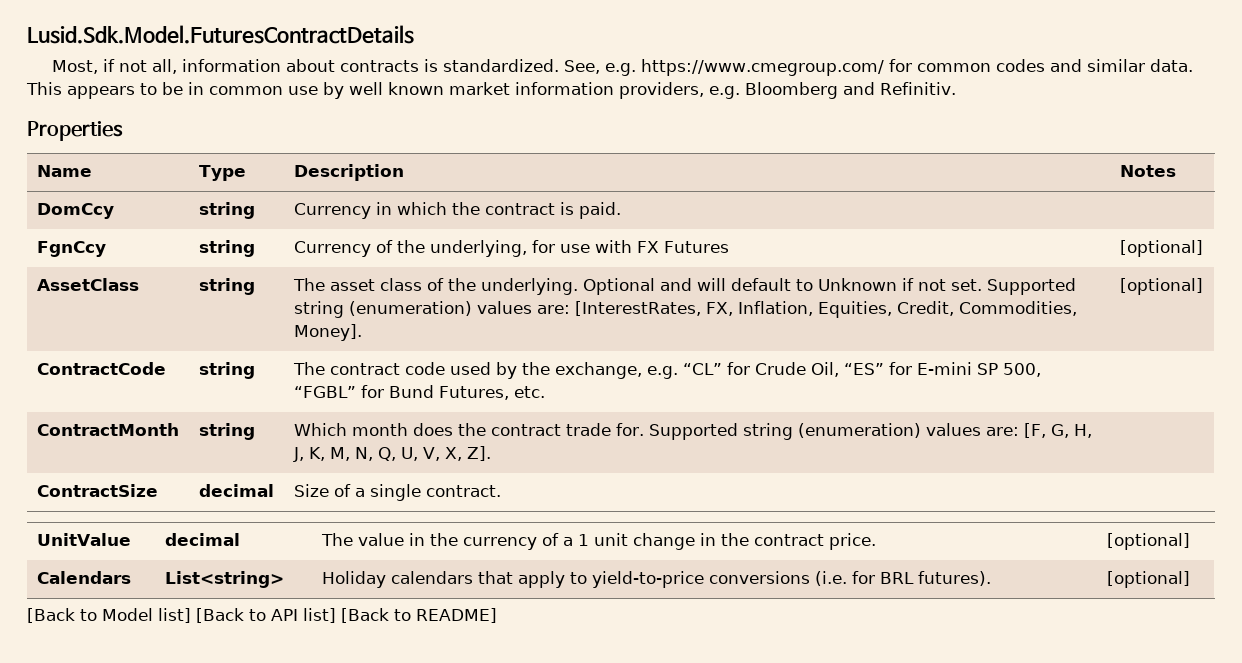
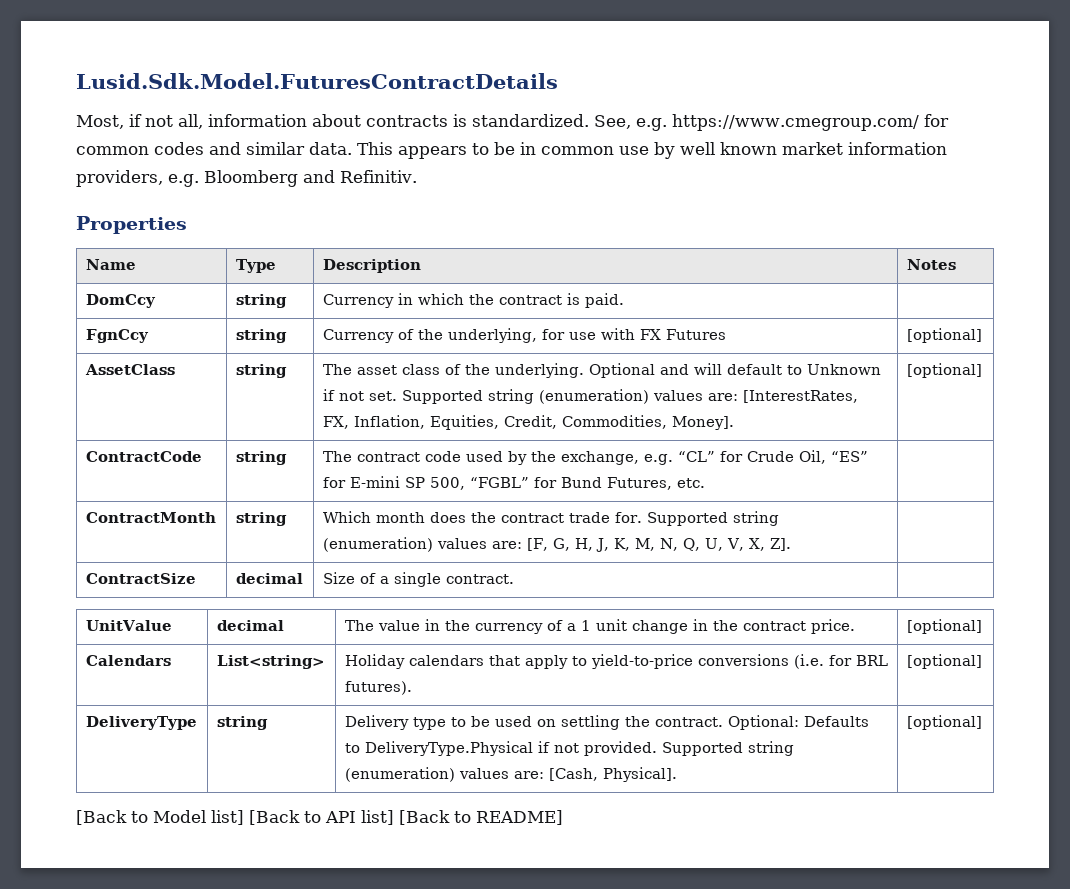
+ DeliveryType | string | Delivery type to be used on settling the contract. Optional: Defaults to DeliveryType.Physical if not provided. Supported string (enumeration) values are: [Cash, Physical]. | [optional]

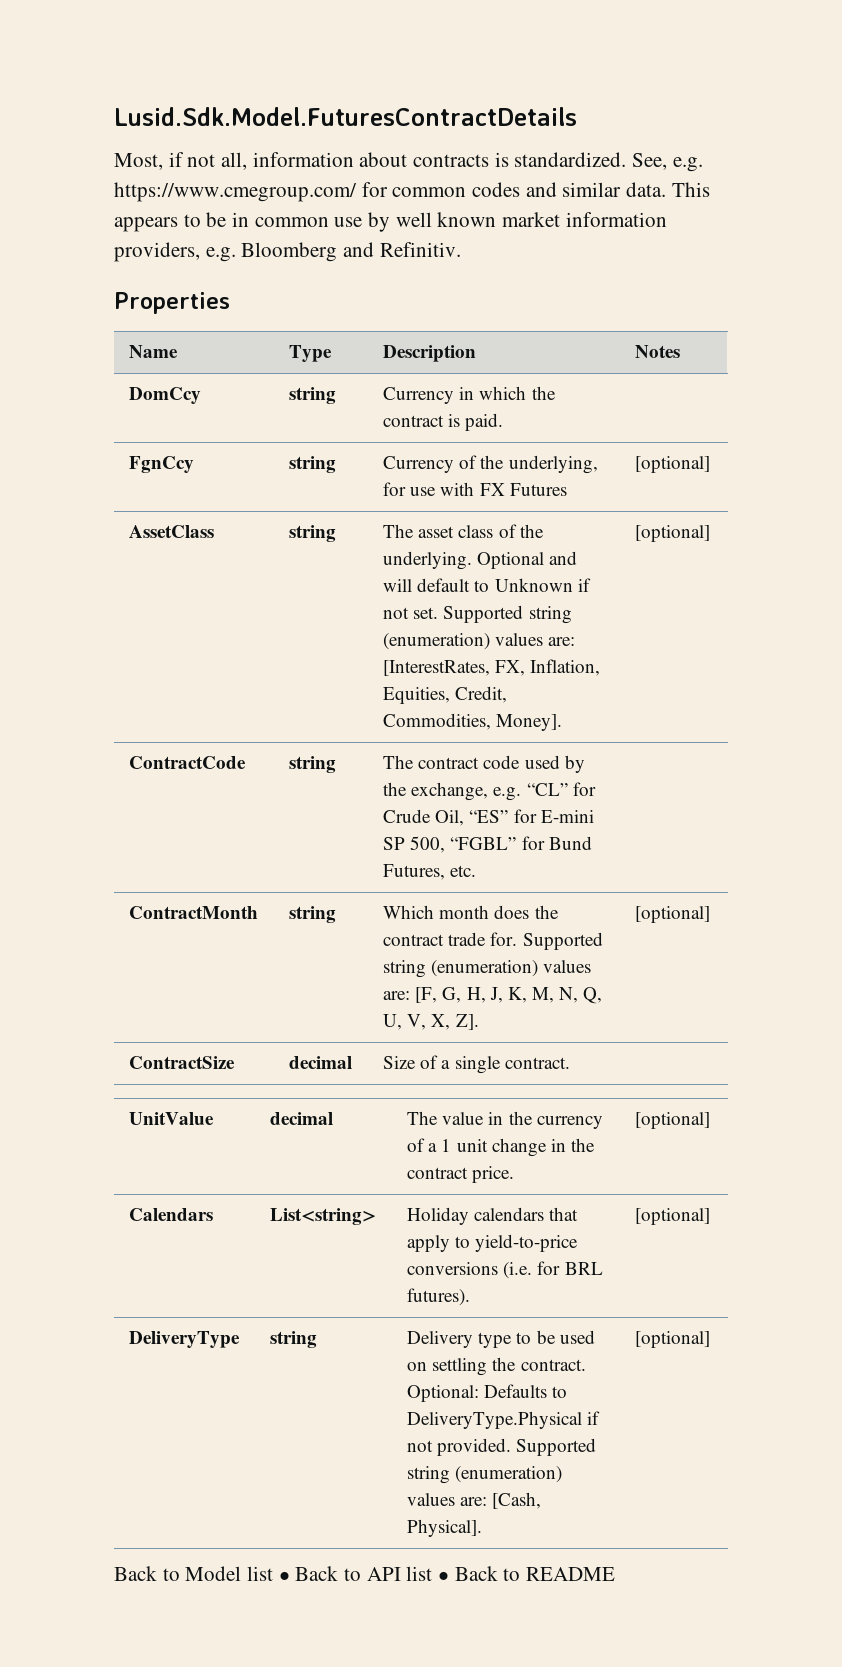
- ContractMonth | string | Which month does the contract trade for. Supported string (enumeration) values are: [F, G, H, J, K, M, N, Q, U, V, X, Z]. |
+ ContractMonth | string | Which month does the contract trade for. Supported string (enumeration) values are: [F, G, H, J, K, M, N, Q, U, V, X, Z]. | [optional]
- [Back to Model list] [Back to API list] [Back to README]
+ Back to Model list • Back to API list • Back to README

